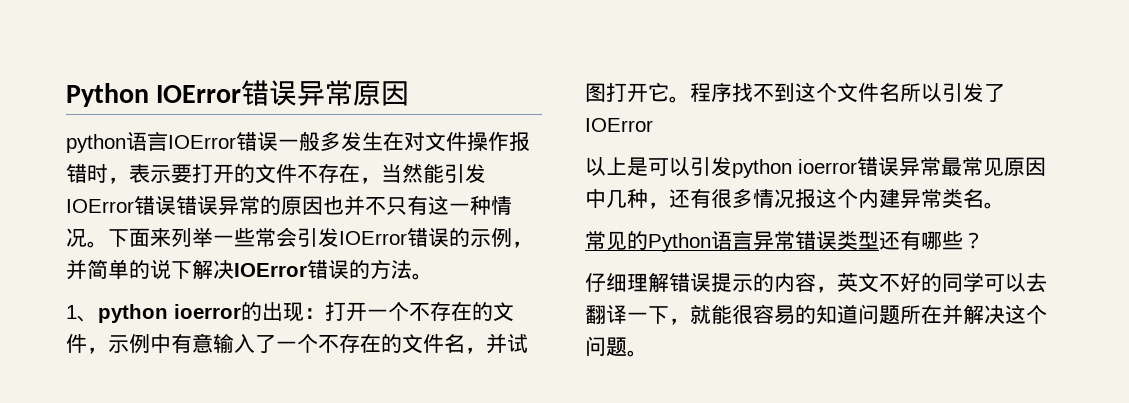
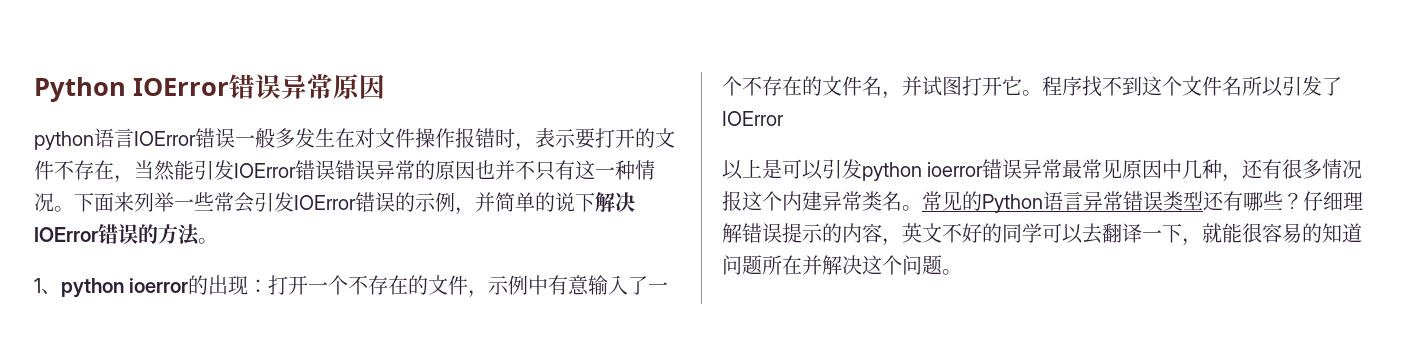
- 以上是可以引发python ioerror错误异常最常见原因中几种，还有很多情况报这个内建异常类名。
- 常见的Python语言异常错误类型还有哪些？
- 仔细理解错误提示的内容，英文不好的同学可以去翻译一下，就能很容易的知道问题所在并解决这个问题。
+ 以上是可以引发python ioerror错误异常最常见原因中几种，还有很多情况报这个内建异常类名。常见的Python语言异常错误类型还有哪些？仔细理解错误提示的内容，英文不好的同学可以去翻译一下，就能很容易的知道问题所在并解决这个问题。

